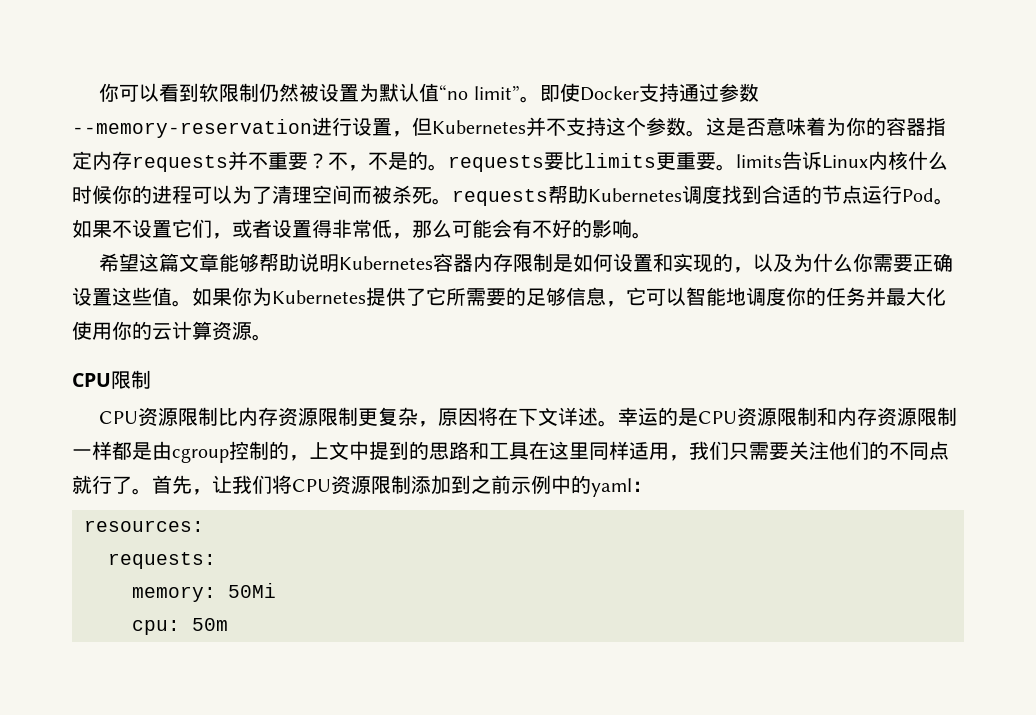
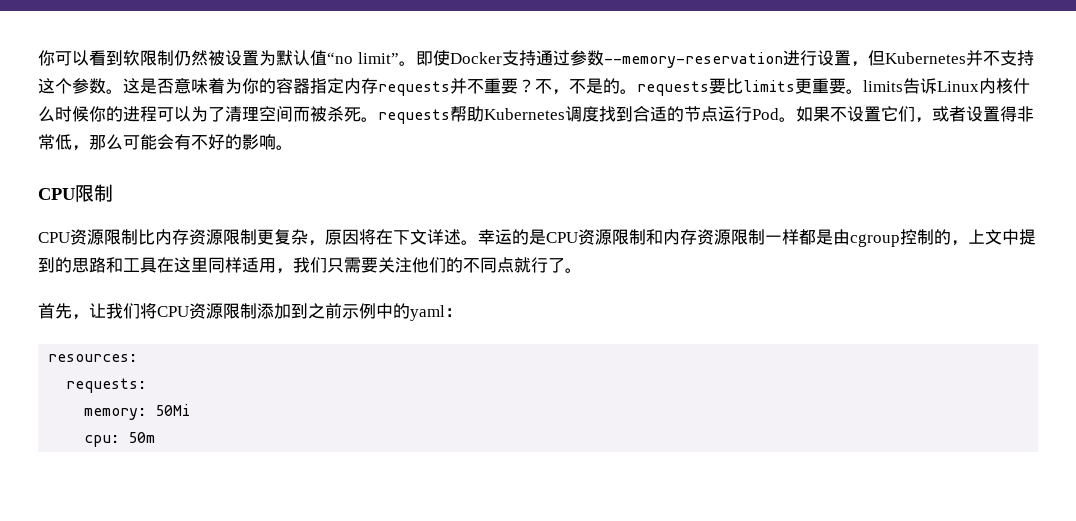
- 希望这篇文章能够帮助说明Kubernetes容器内存限制是如何设置和实现的，以及为什么你需要正确设置这些值。如果你为Kubernetes提供了它所需要的足够信息，它可以智能地调度你的任务并最大化使用你的云计算资源。
- 幸运的是CPU资源限制和内存资源限制一样都是由cgroup控制的，上文中提到的思路和工具在这里同样适用，我们只需要关注他们的不同点就行了。首先，让我们将CPU资源限制添加到之前示例中的yaml：
+ 幸运的是CPU资源限制和内存资源限制一样都是由cgroup控制的，上文中提到的思路和工具在这里同样适用，我们只需要关注他们的不同点就行了。
+ 首先，让我们将CPU资源限制添加到之前示例中的yaml：

